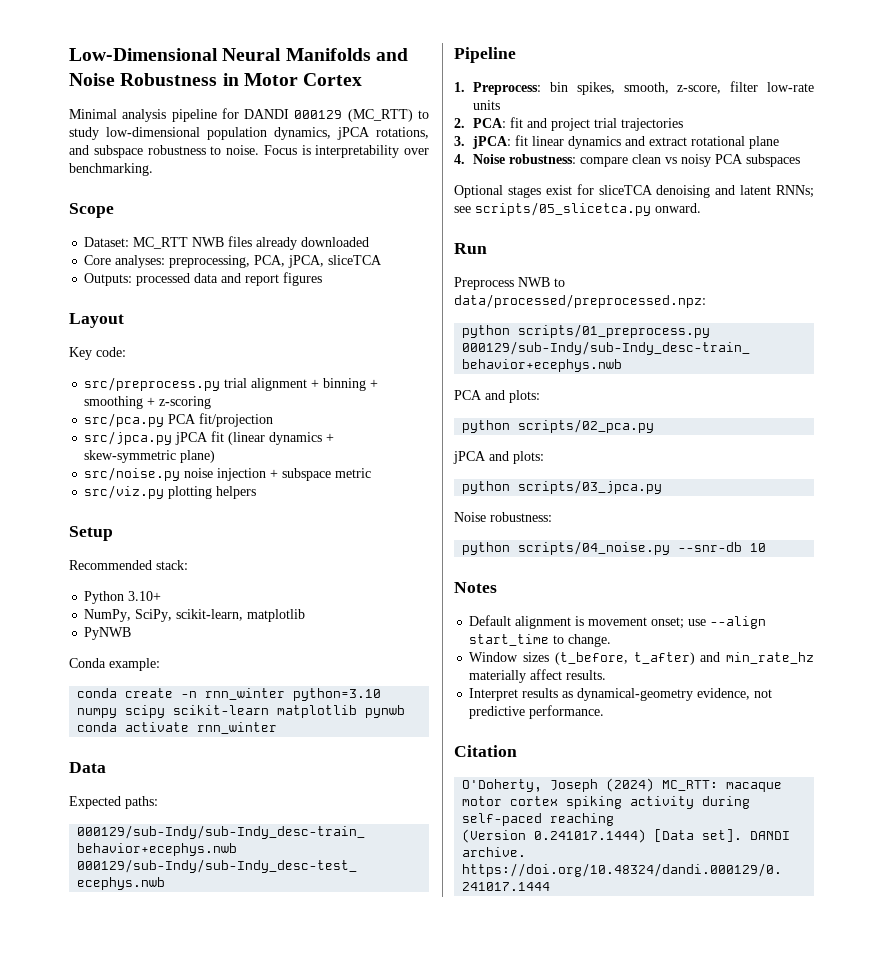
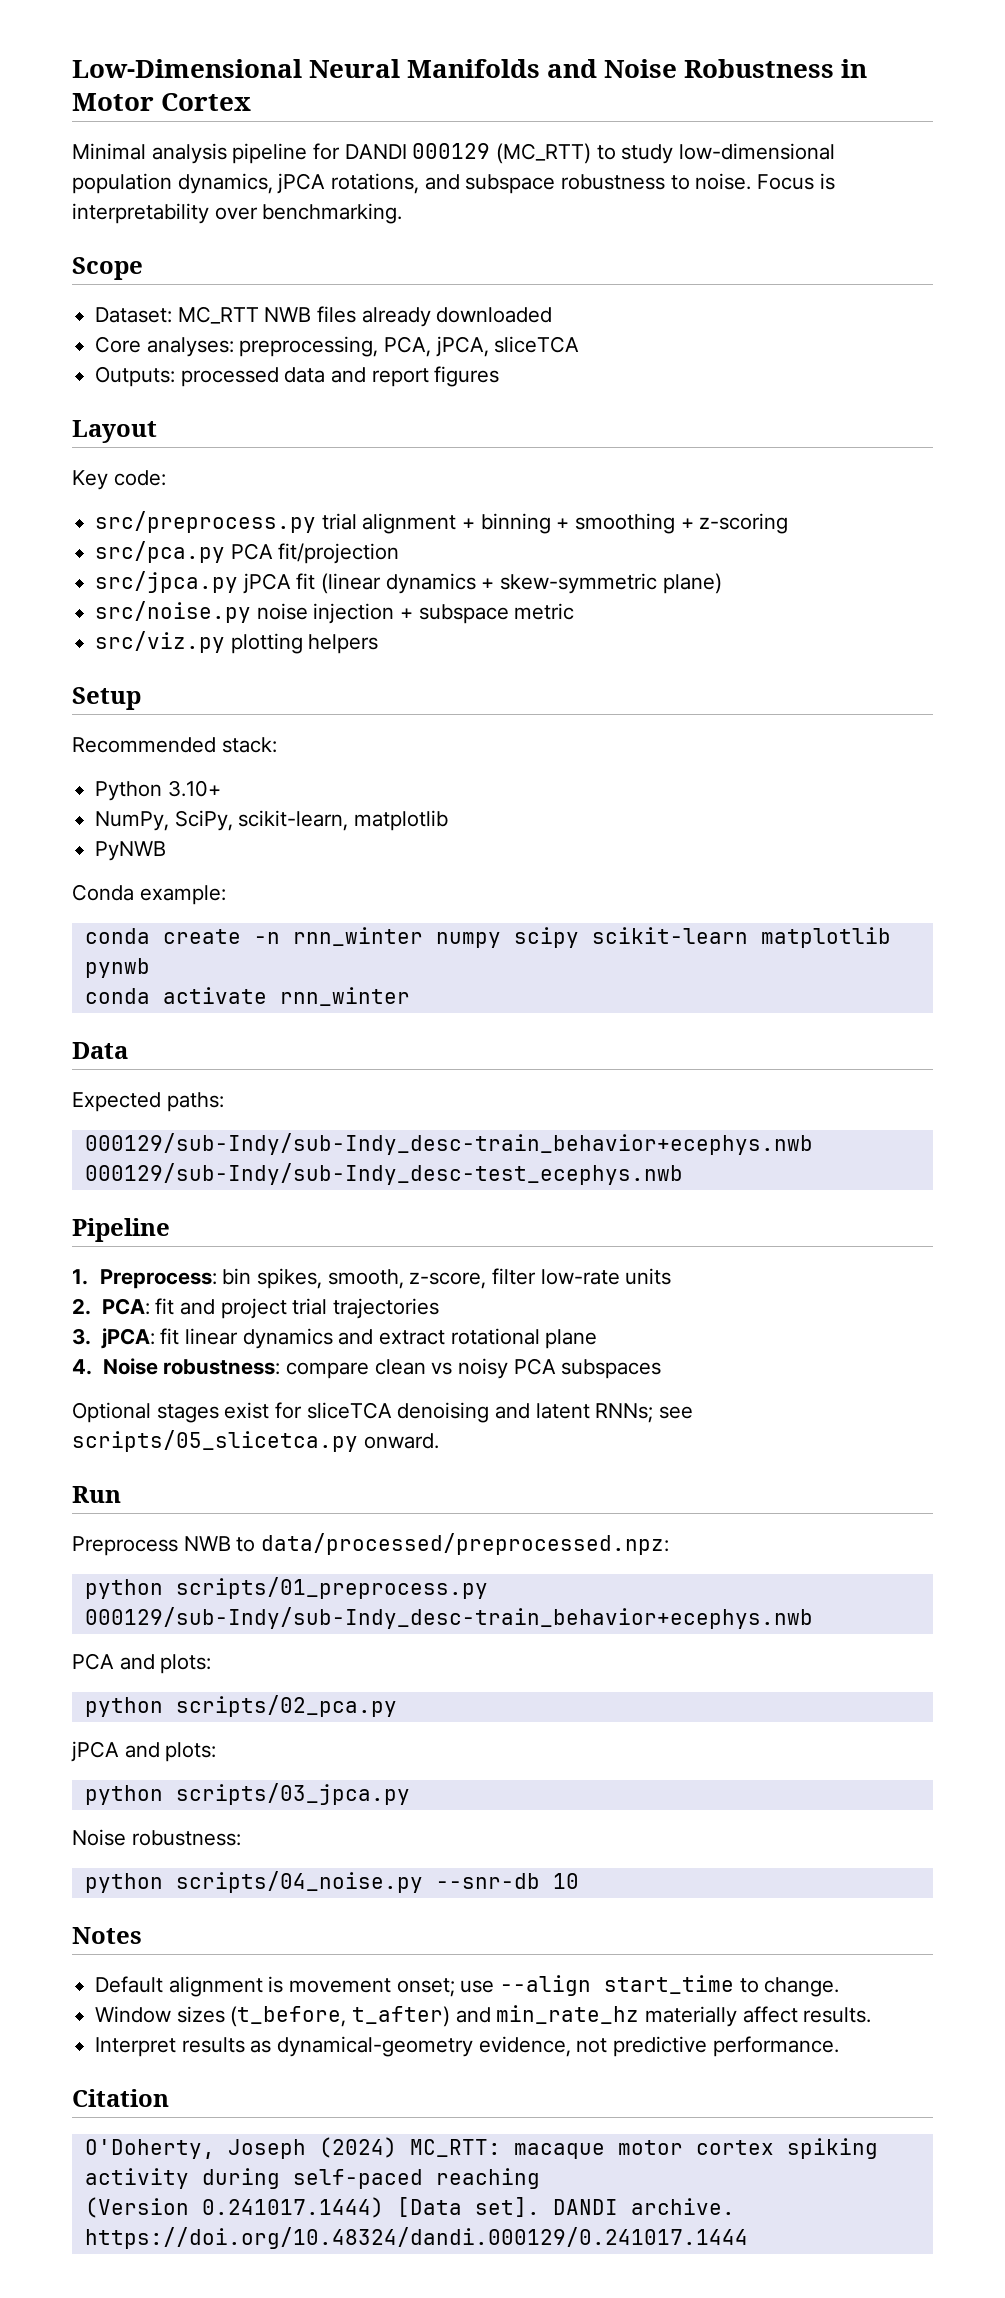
- conda create -n rnn_winter python=3.10 numpy scipy scikit-learn matplotlib pynwb
+ conda create -n rnn_winter numpy scipy scikit-learn matplotlib pynwb

